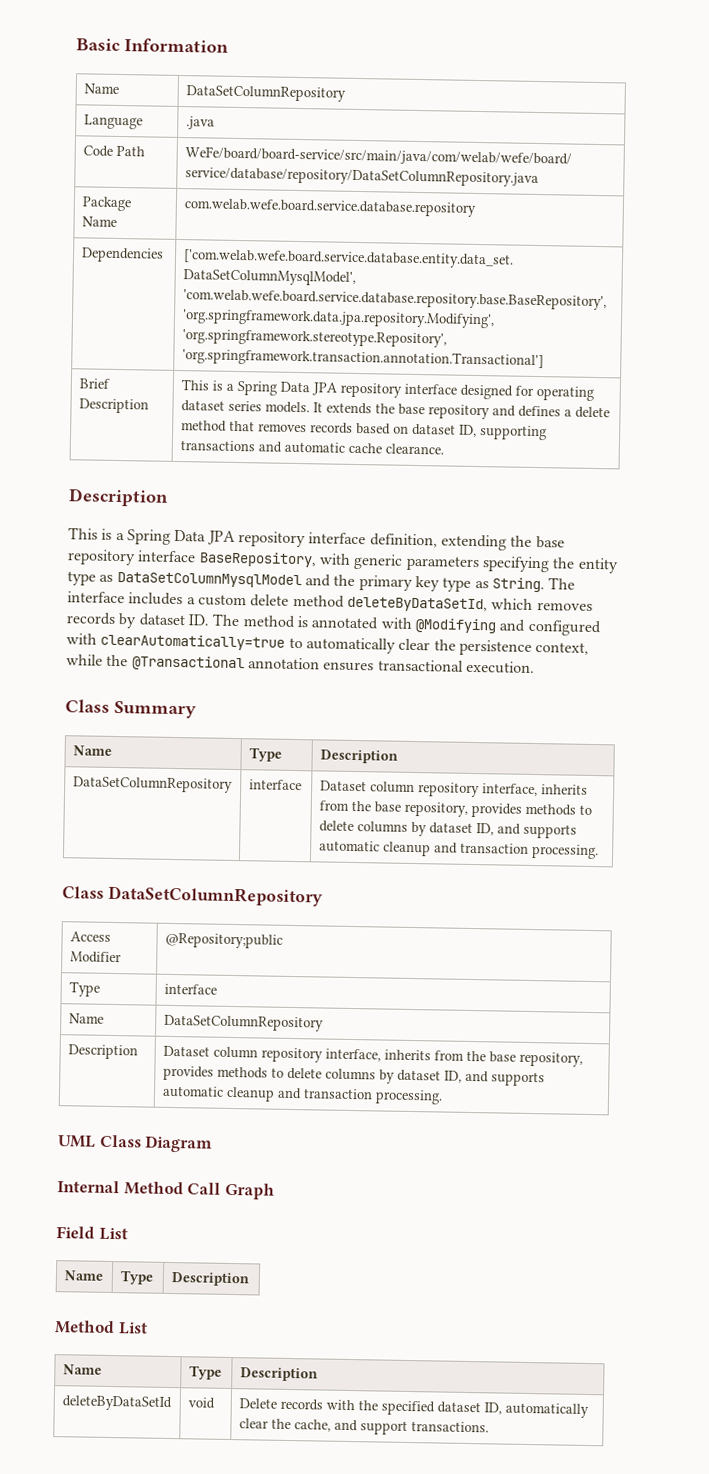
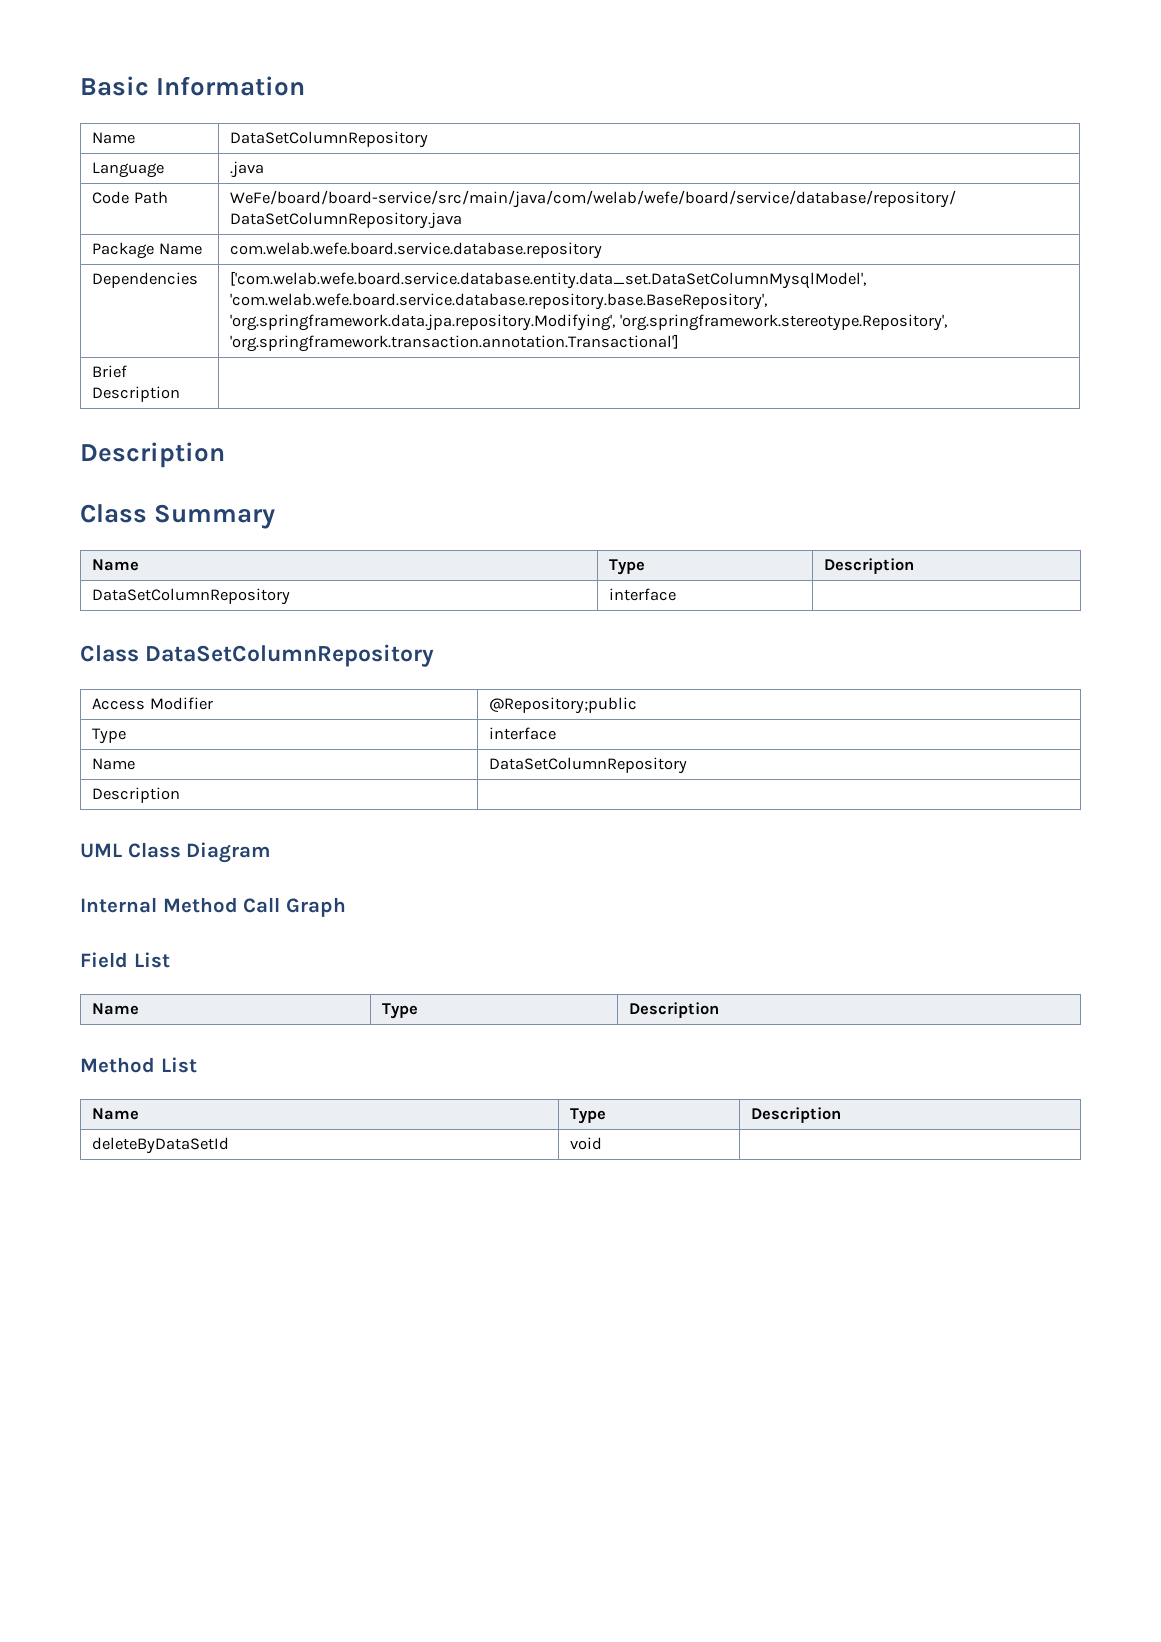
- Brief Description | This is a Spring Data JPA repository interface designed for operating dataset series models. It extends the base repository and defines a delete method that removes records based on dataset ID, supporting transactions and automatic cache clearance.
+ Brief Description |
  Description
- This is a Spring Data JPA repository interface definition, extending the base repository interface BaseRepository, with generic parameters specifying the entity type as DataSetColumnMysqlModel and the primary key type as String. The interface includes a custom delete method deleteByDataSetId, which removes records by dataset ID. The method is annotated with @Modifying and configured with clearAutomatically=true to automatically clear the persistence context, while the @Transactional annotation ensures transactional execution.
- DataSetColumnRepository | interface | Dataset column repository interface, inherits from the base repository, provides methods to delete columns by dataset ID, and supports automatic cleanup and transaction processing.
+ DataSetColumnRepository | interface |
  Type | interface
  Name | DataSetColumnRepository
- Description | Dataset column repository interface, inherits from the base repository, provides methods to delete columns by dataset ID, and supports automatic cleanup and transaction processing.
+ Description |
- deleteByDataSetId | void | Delete records with the specified dataset ID, automatically clear the cache, and support transactions.
+ deleteByDataSetId | void |

